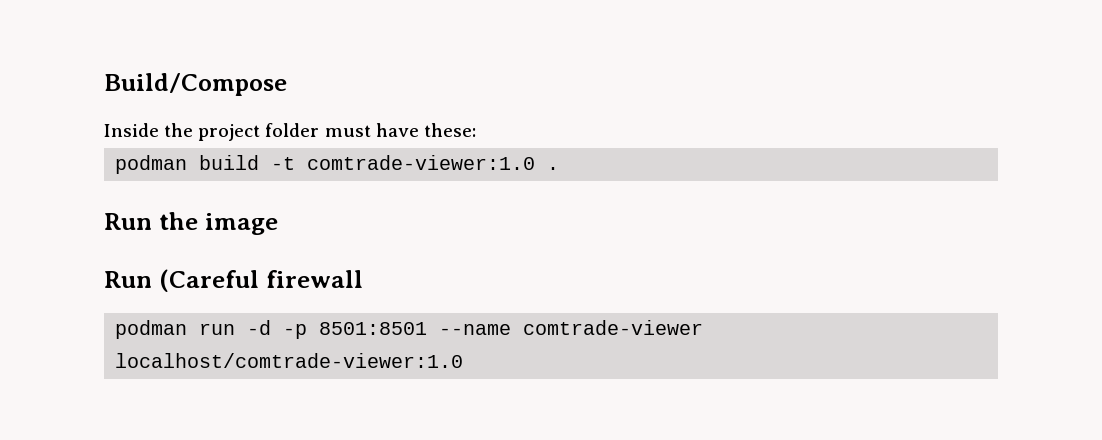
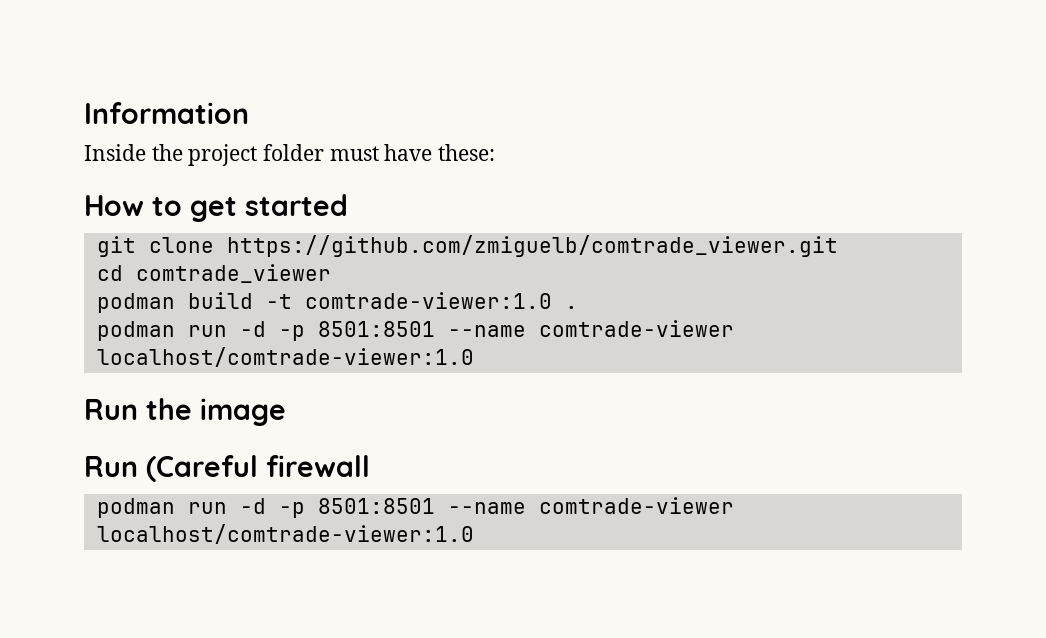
- Build/Compose
+ Information
+ How to get started
+ git clone https://github.com/zmiguelb/comtrade_viewer.git
+ cd comtrade_viewer
  podman build -t comtrade-viewer:1.0 .
+ podman run -d -p 8501:8501 --name comtrade-viewer localhost/comtrade-viewer:1.0

